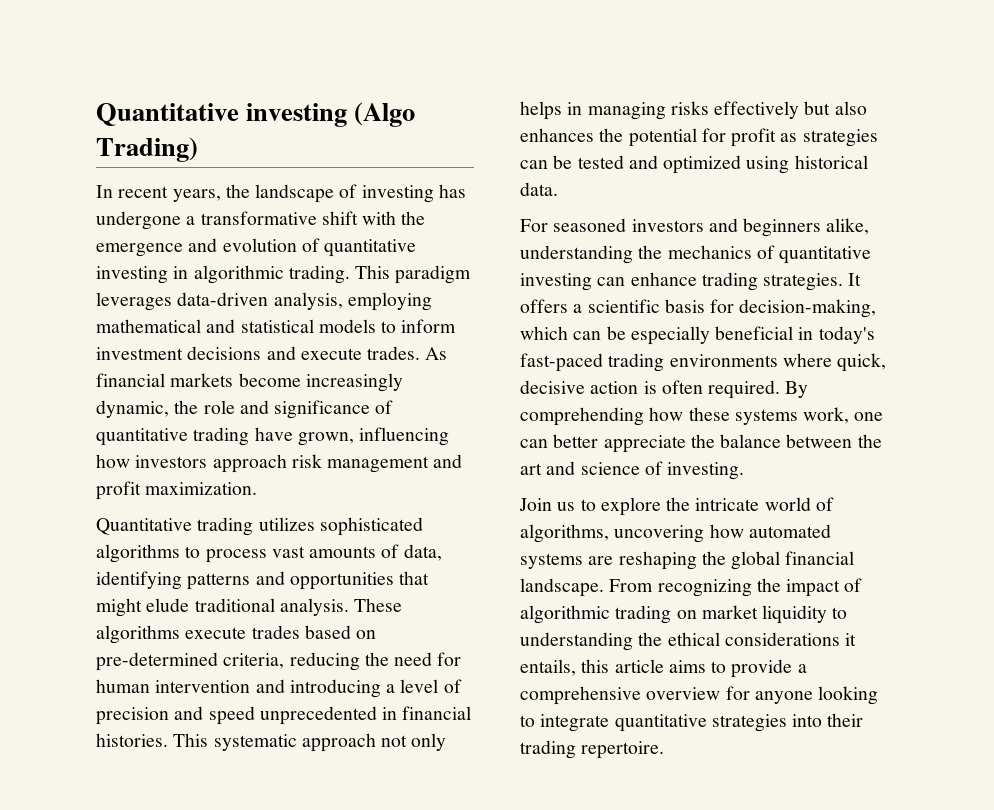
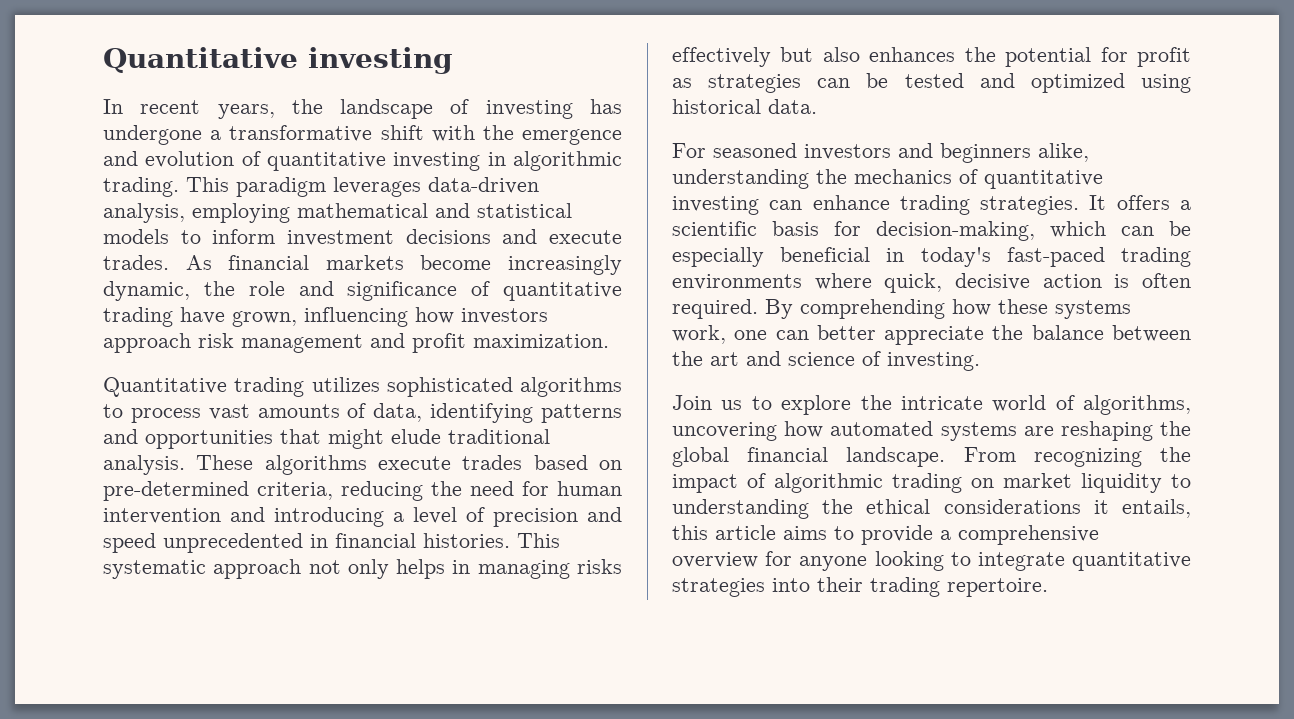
- Quantitative investing (Algo Trading)
+ Quantitative investing

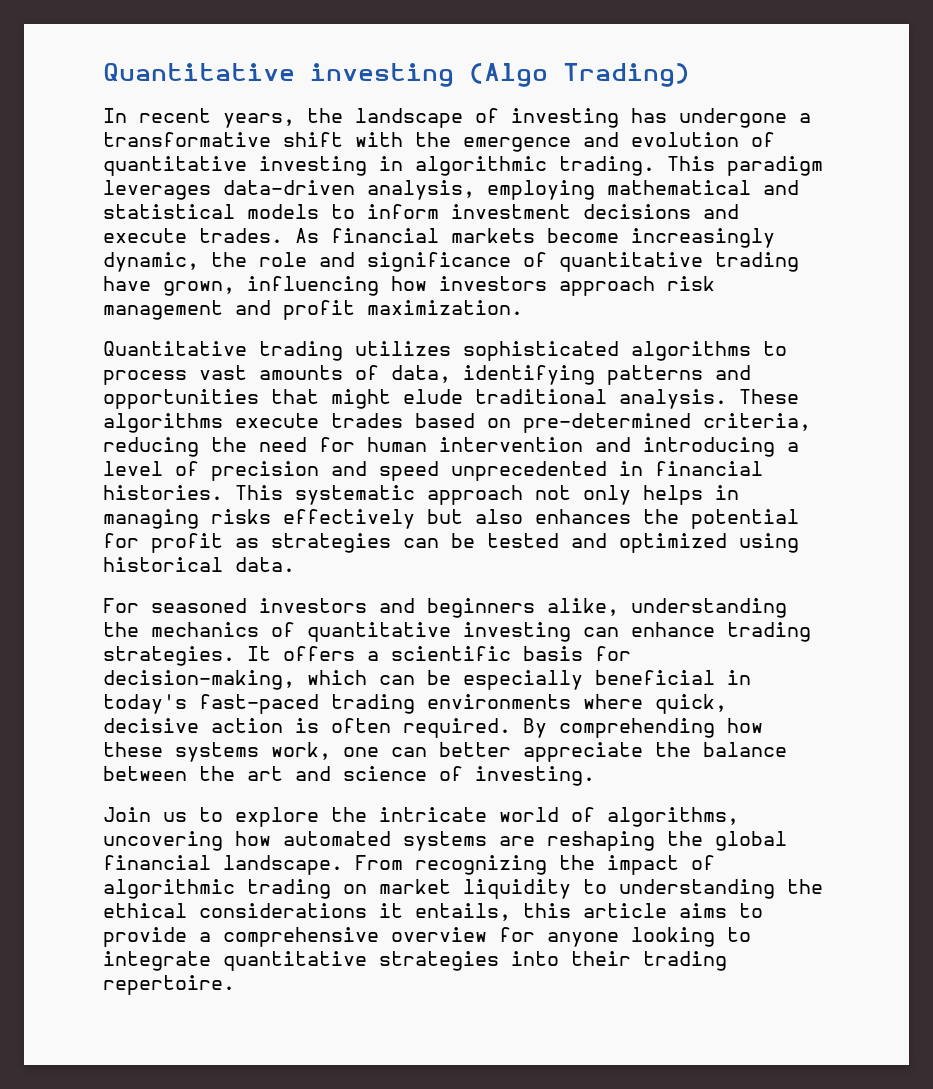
- Quantitative investing
+ Quantitative investing (Algo Trading)

